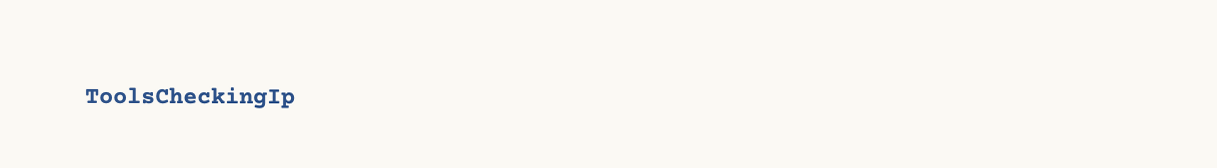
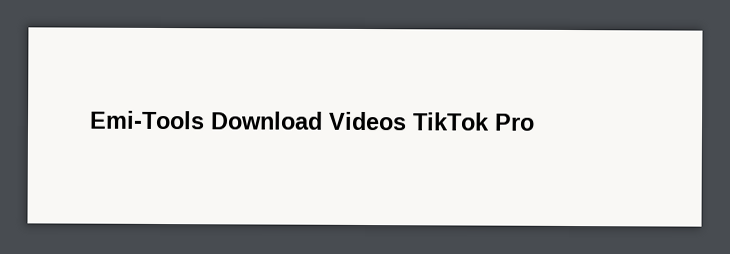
- ToolsCheckingIp
+ Emi-Tools Download Videos TikTok Pro

